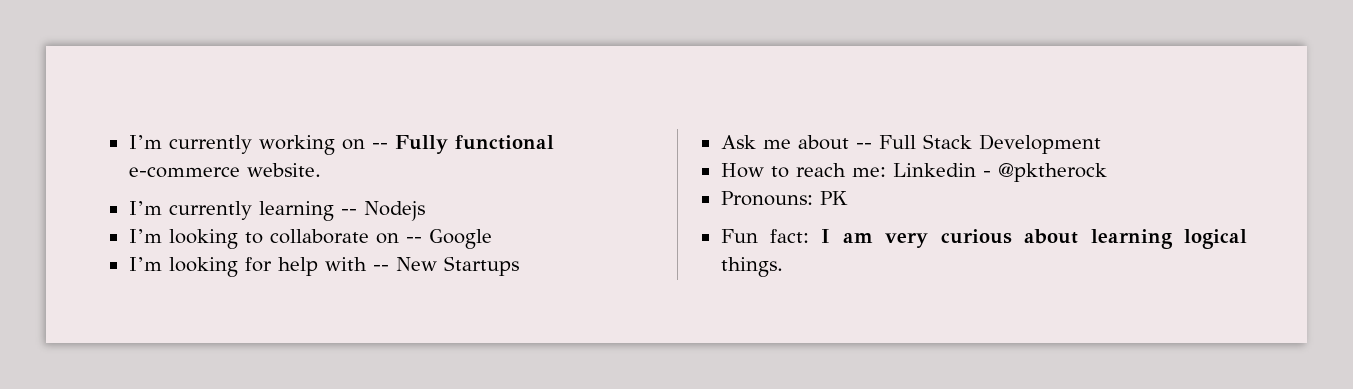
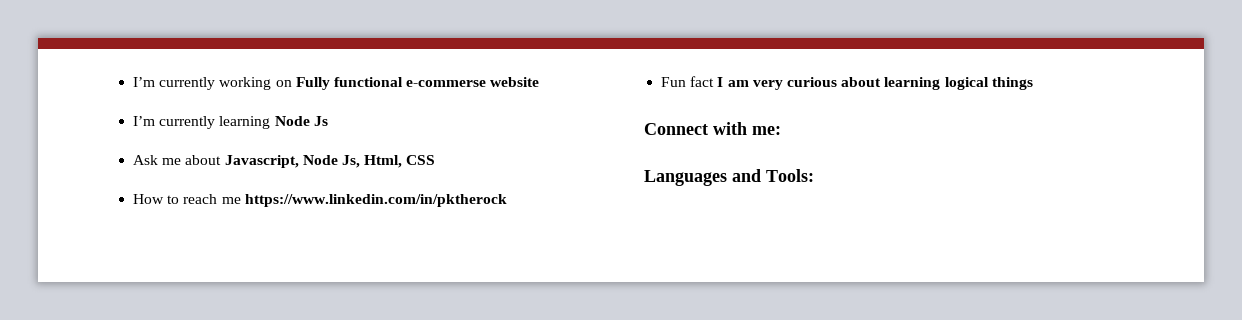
- I’m currently working on -- Fully functional e-commerce website.
+ I’m currently working on Fully functional e-commerse website
- I’m currently learning -- Nodejs
- I’m looking to collaborate on -- Google
- I’m looking for help with -- New Startups
- Ask me about -- Full Stack Development
- How to reach me: Linkedin - @pktherock
- Pronouns: PK
+ I’m currently learning Node Js
+ Ask me about Javascript, Node Js, Html, CSS
+ How to reach me https://www.linkedin.com/in/pktherock
- Fun fact: I am very curious about learning logical things.
+ Fun fact I am very curious about learning logical things
+ Connect with me:
+ Languages and Tools:

